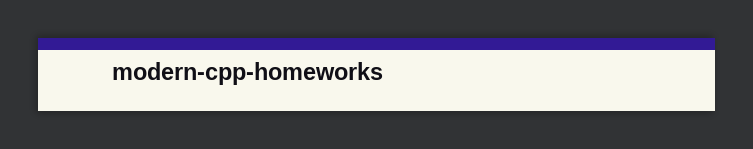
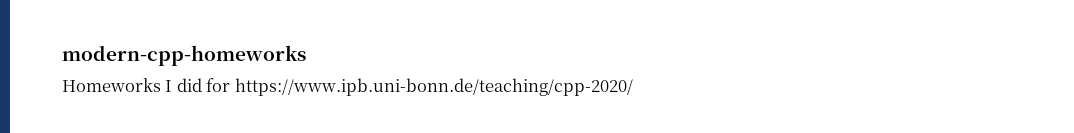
+ Homeworks I did for https://www.ipb.uni-bonn.de/teaching/cpp-2020/

